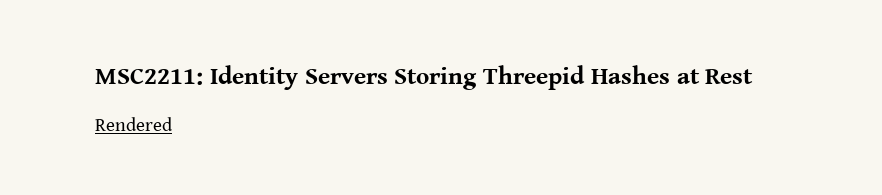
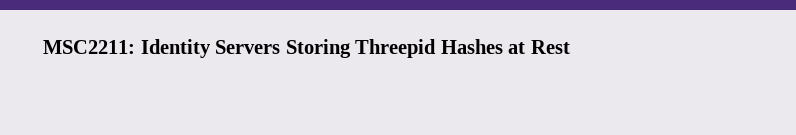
- Rendered

